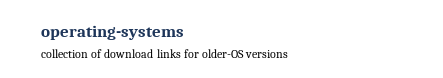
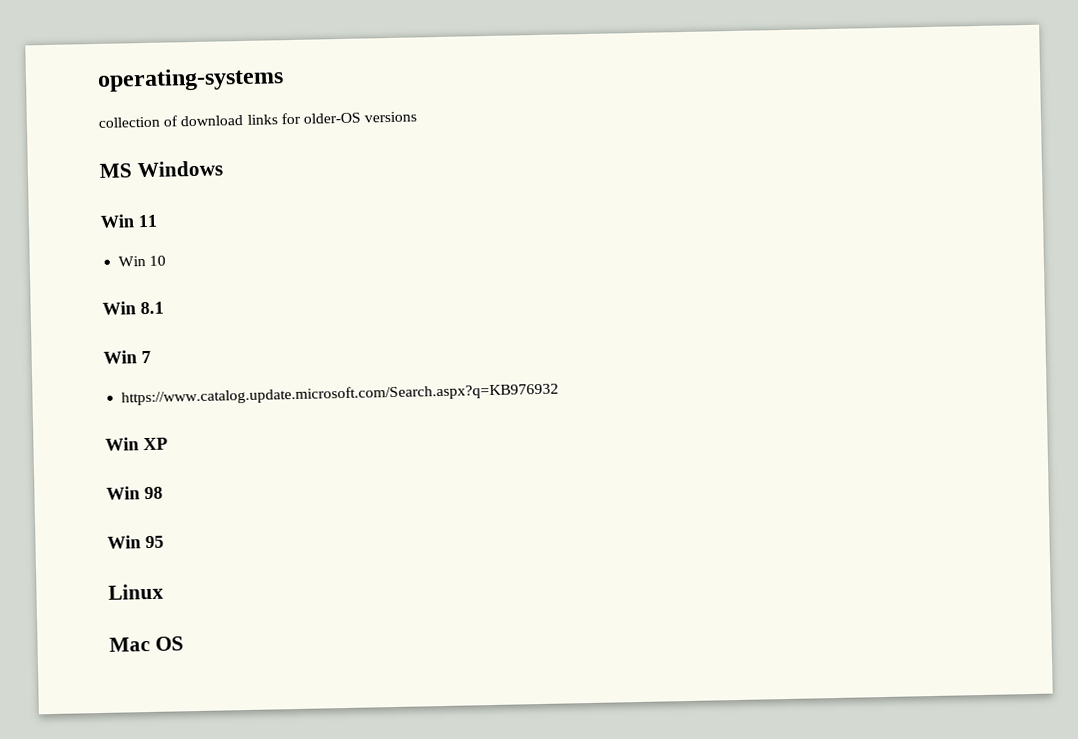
+ MS Windows
+ Win 11
+ Win 10
+ Win 8.1
+ Win 7
+ https://www.catalog.update.microsoft.com/Search.aspx?q=KB976932
+ Win XP
+ Win 98
+ Win 95
+ Linux
+ Mac OS

